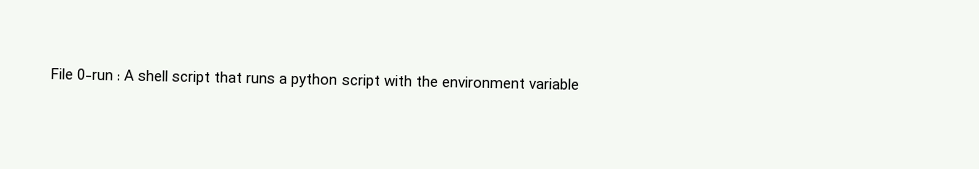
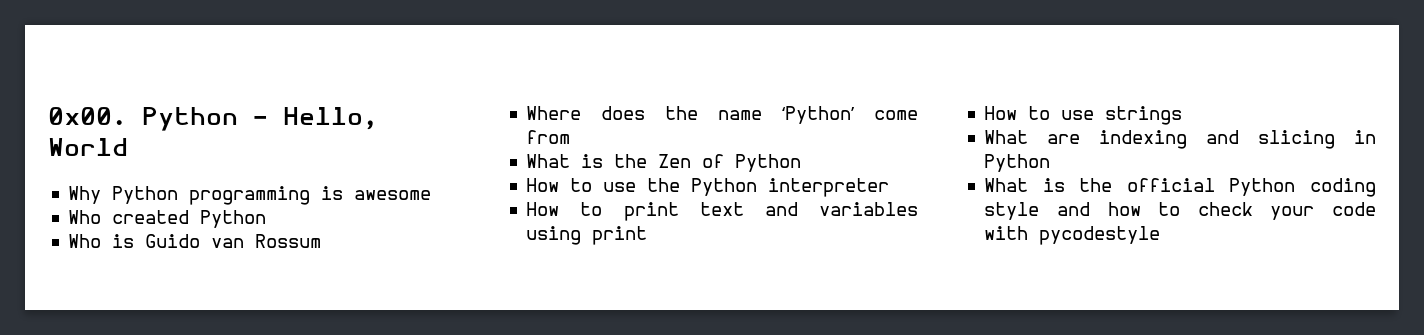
- File 0-run : A shell script that runs a python script with the environment variable
+ 0x00. Python - Hello, World
+ Why Python programming is awesome
+ Who created Python
+ Who is Guido van Rossum
+ Where does the name ‘Python’ come from
+ What is the Zen of Python
+ How to use the Python interpreter
+ How to print text and variables using print
+ How to use strings
+ What are indexing and slicing in Python
+ What is the official Python coding style and how to check your code with pycodestyle

